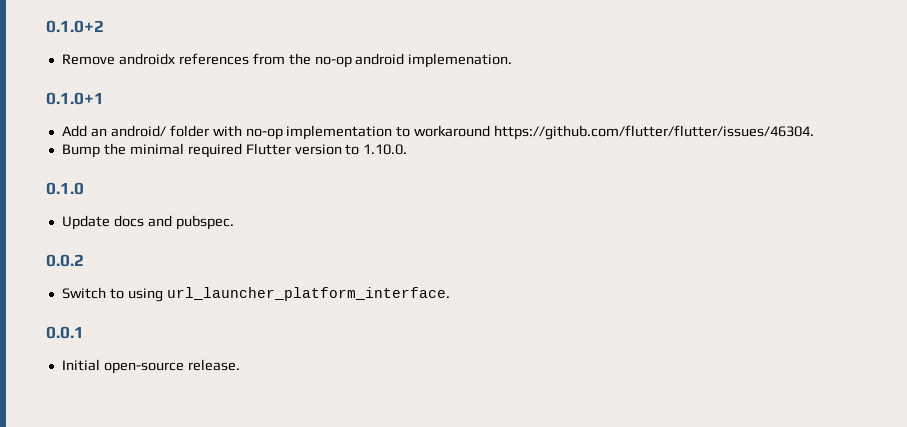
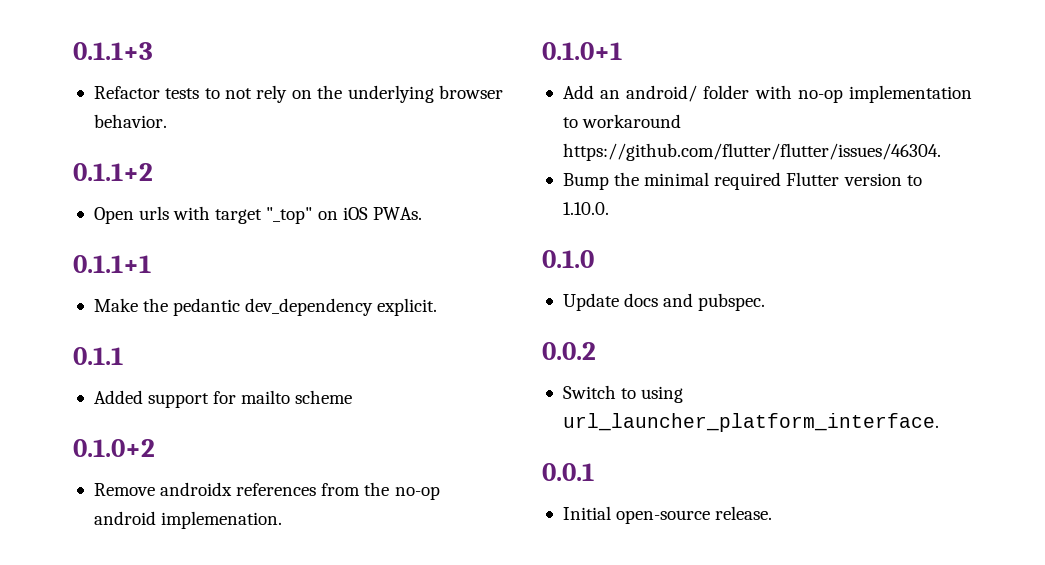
+ 0.1.1+3
+ Refactor tests to not rely on the underlying browser behavior.
+ 0.1.1+2
+ Open urls with target "_top" on iOS PWAs.
+ 0.1.1+1
+ Make the pedantic dev_dependency explicit.
+ 0.1.1
+ Added support for mailto scheme

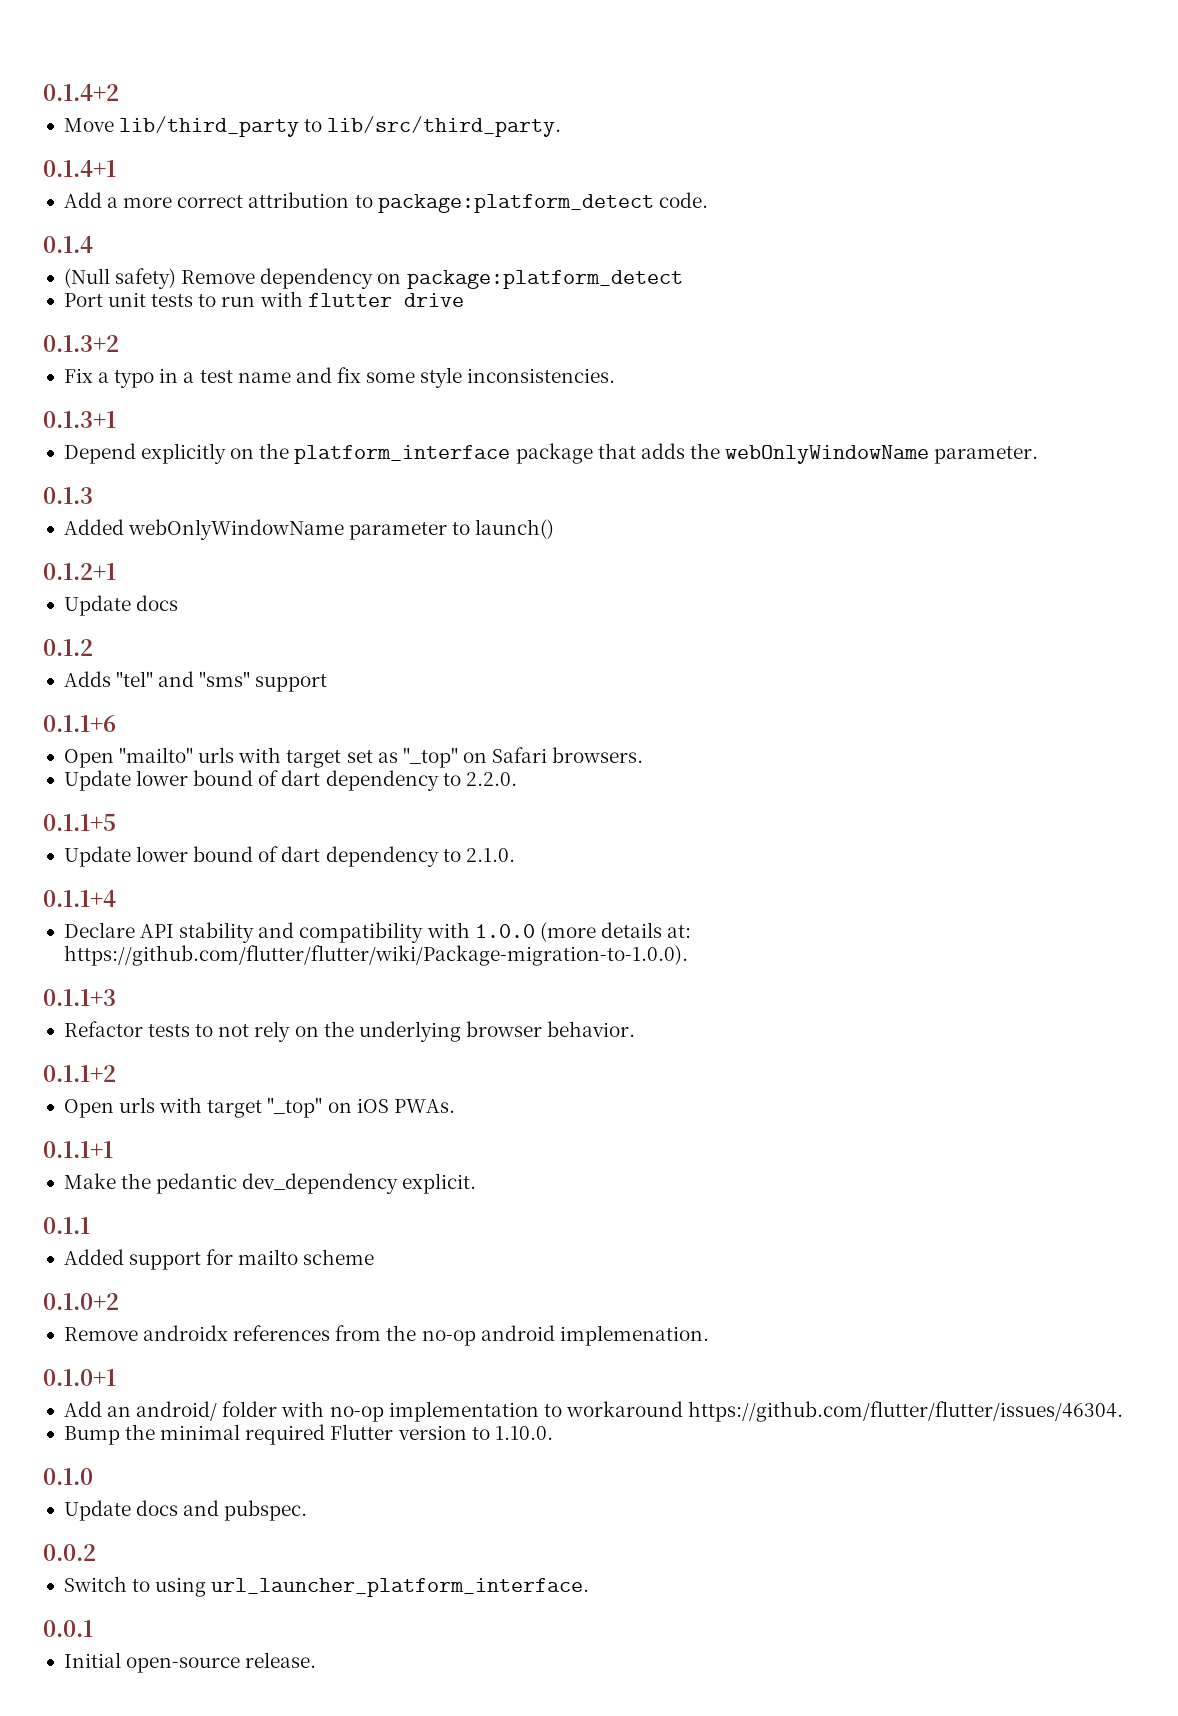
+ 0.1.4+2
+ Move lib/third_party to lib/src/third_party.
+ 0.1.4+1
+ Add a more correct attribution to package:platform_detect code.
+ 0.1.4
+ (Null safety) Remove dependency on package:platform_detect
+ Port unit tests to run with flutter drive
+ 0.1.3+2
+ Fix a typo in a test name and fix some style inconsistencies.
+ 0.1.3+1
+ Depend explicitly on the platform_interface package that adds the webOnlyWindowName parameter.
+ 0.1.3
+ Added webOnlyWindowName parameter to launch()
+ 0.1.2+1
+ Update docs
+ 0.1.2
+ Adds "tel" and "sms" support
+ 0.1.1+6
+ Open "mailto" urls with target set as "_top" on Safari browsers.
+ Update lower bound of dart dependency to 2.2.0.
+ 0.1.1+5
+ Update lower bound of dart dependency to 2.1.0.
+ 0.1.1+4
+ Declare API stability and compatibility with 1.0.0 (more details at: https://github.com/flutter/flutter/wiki/Package-migration-to-1.0.0).

